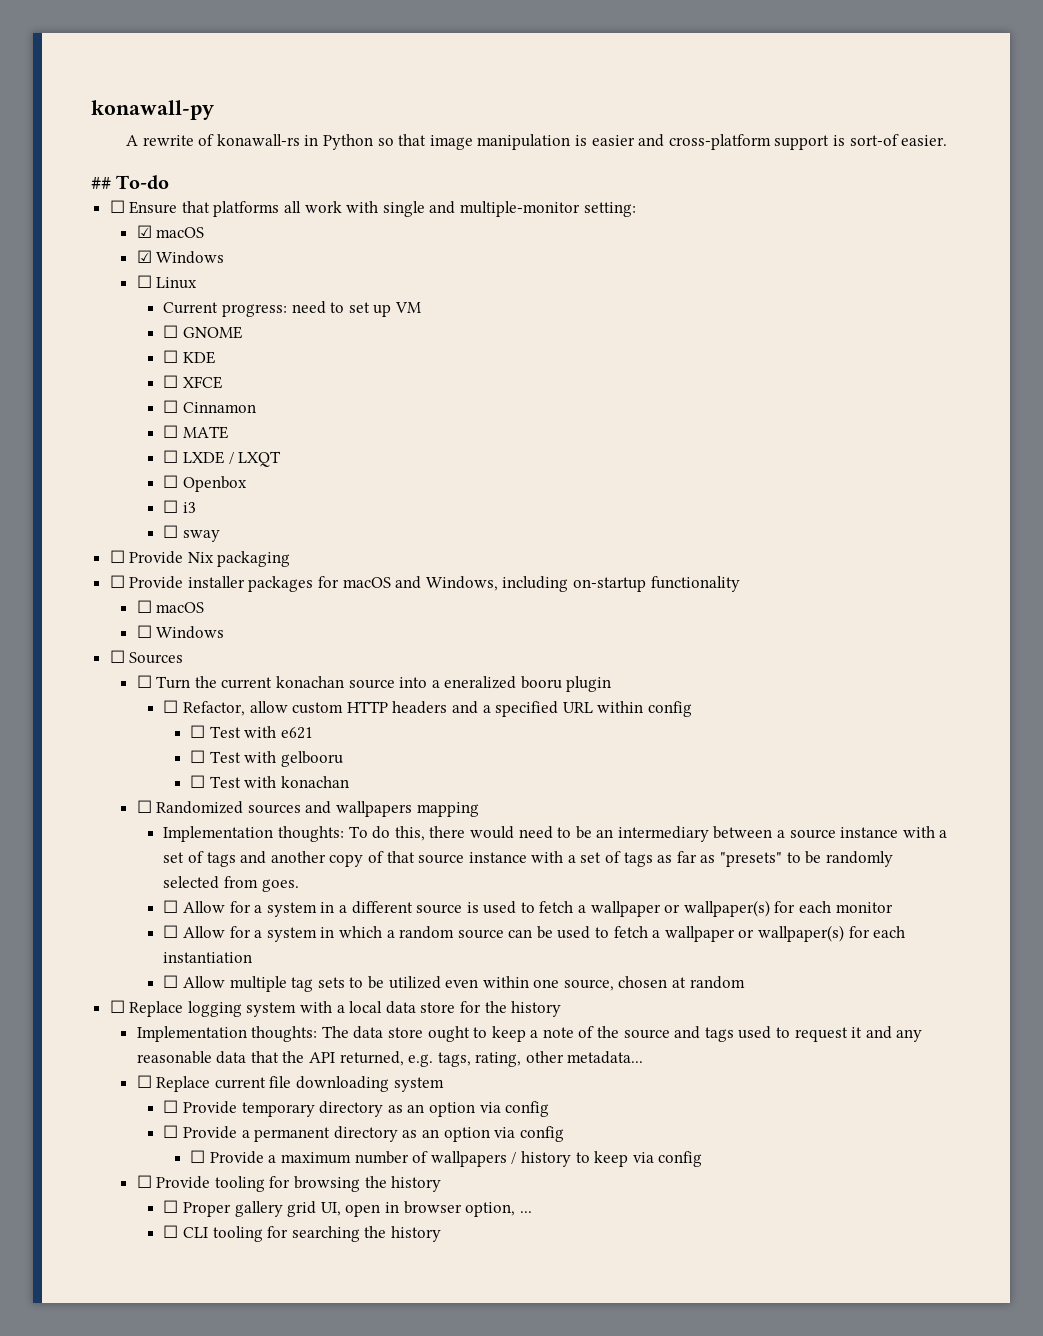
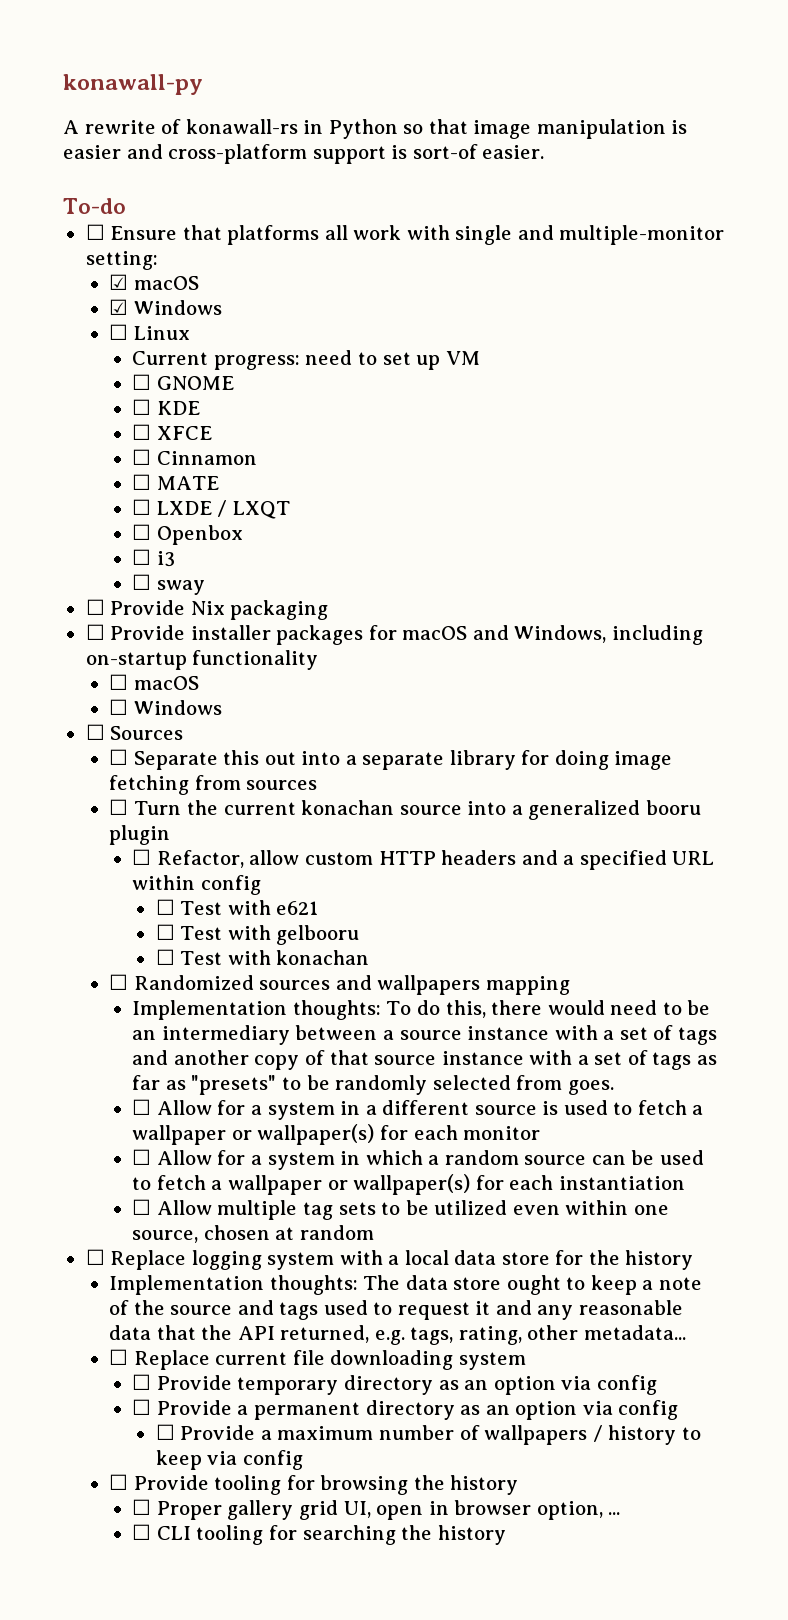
- ## To-do
+ To-do
+ ☐ Separate this out into a separate library for doing image fetching from sources
- ☐ Turn the current konachan source into a eneralized booru plugin
+ ☐ Turn the current konachan source into a generalized booru plugin

